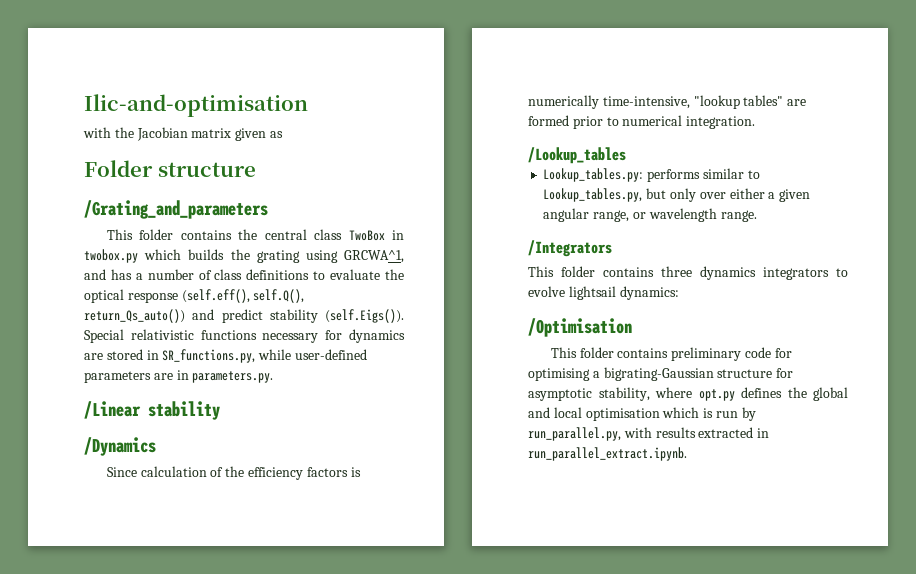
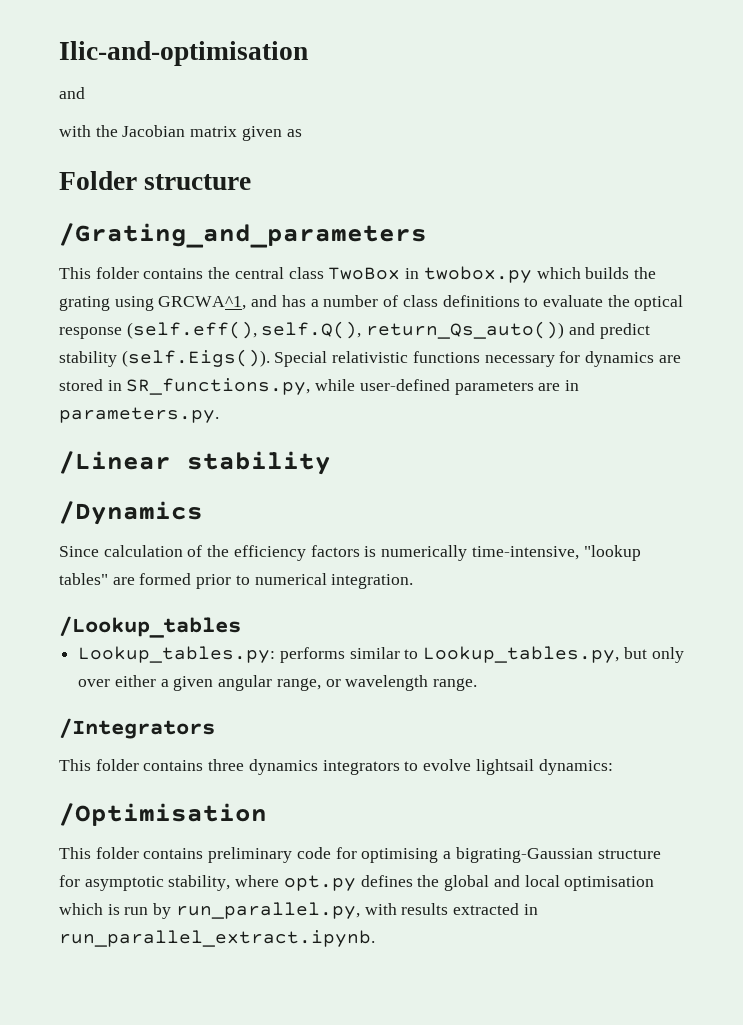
  Ilic-and-optimisation
+ and

